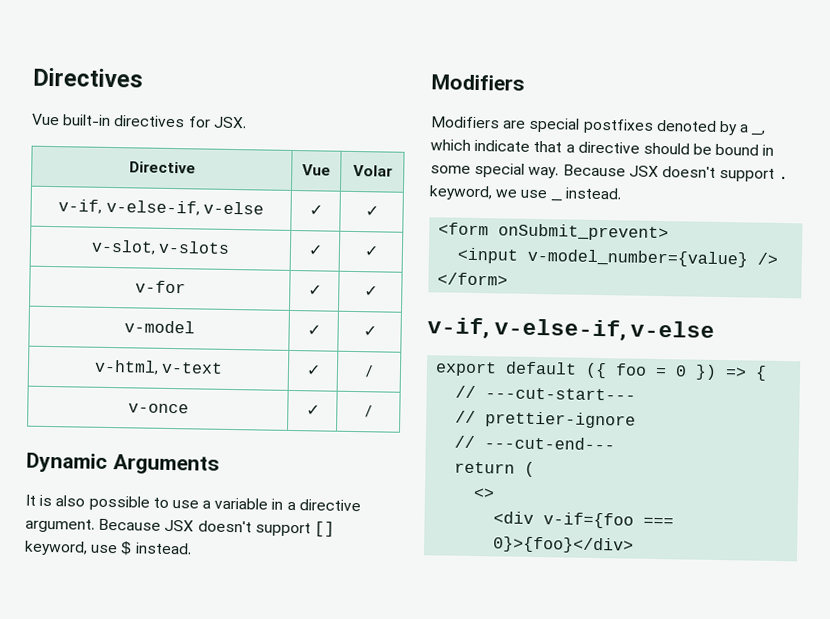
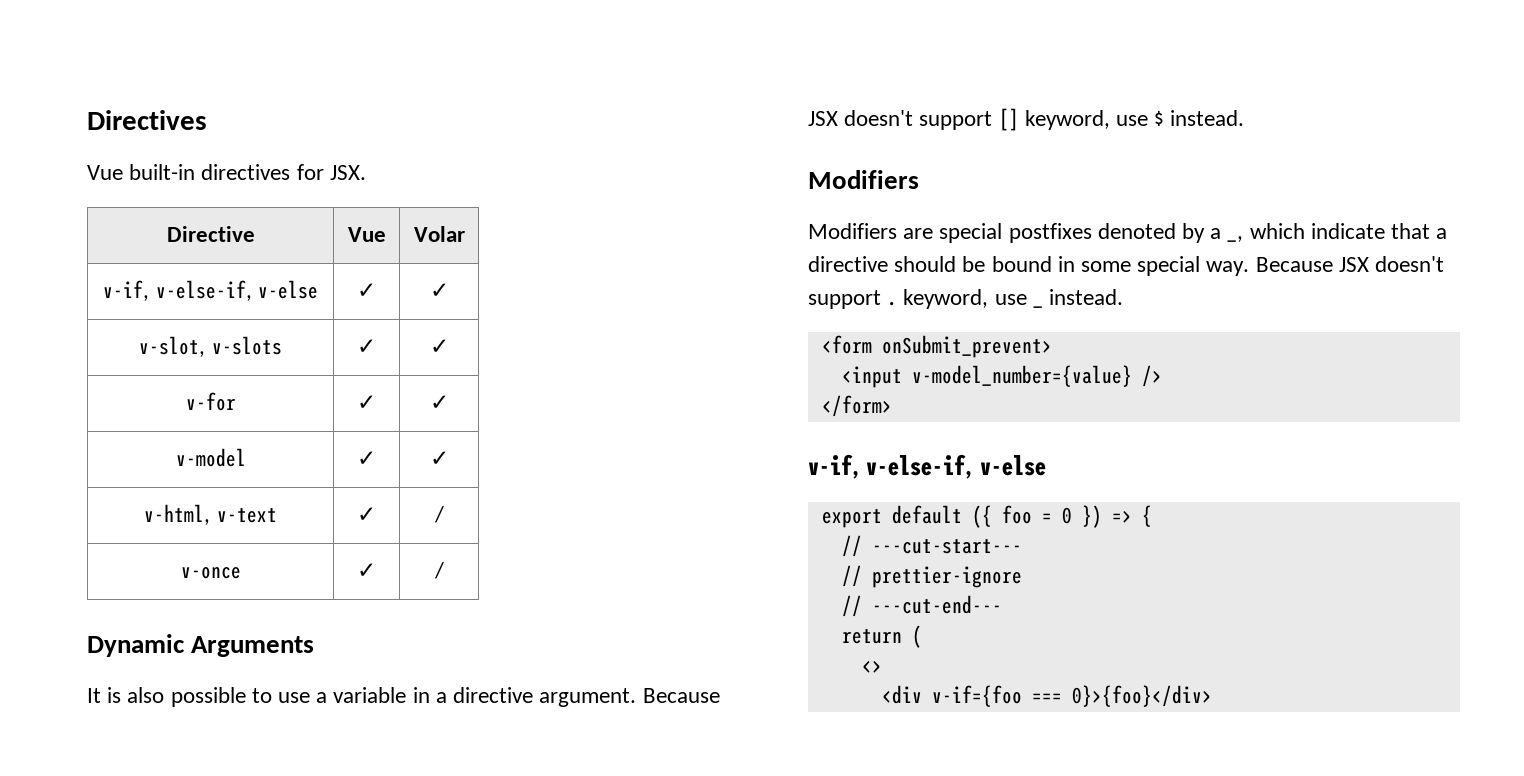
- Because JSX doesn't support . keyword, we use _ instead.
+ Because JSX doesn't support . keyword, use _ instead.

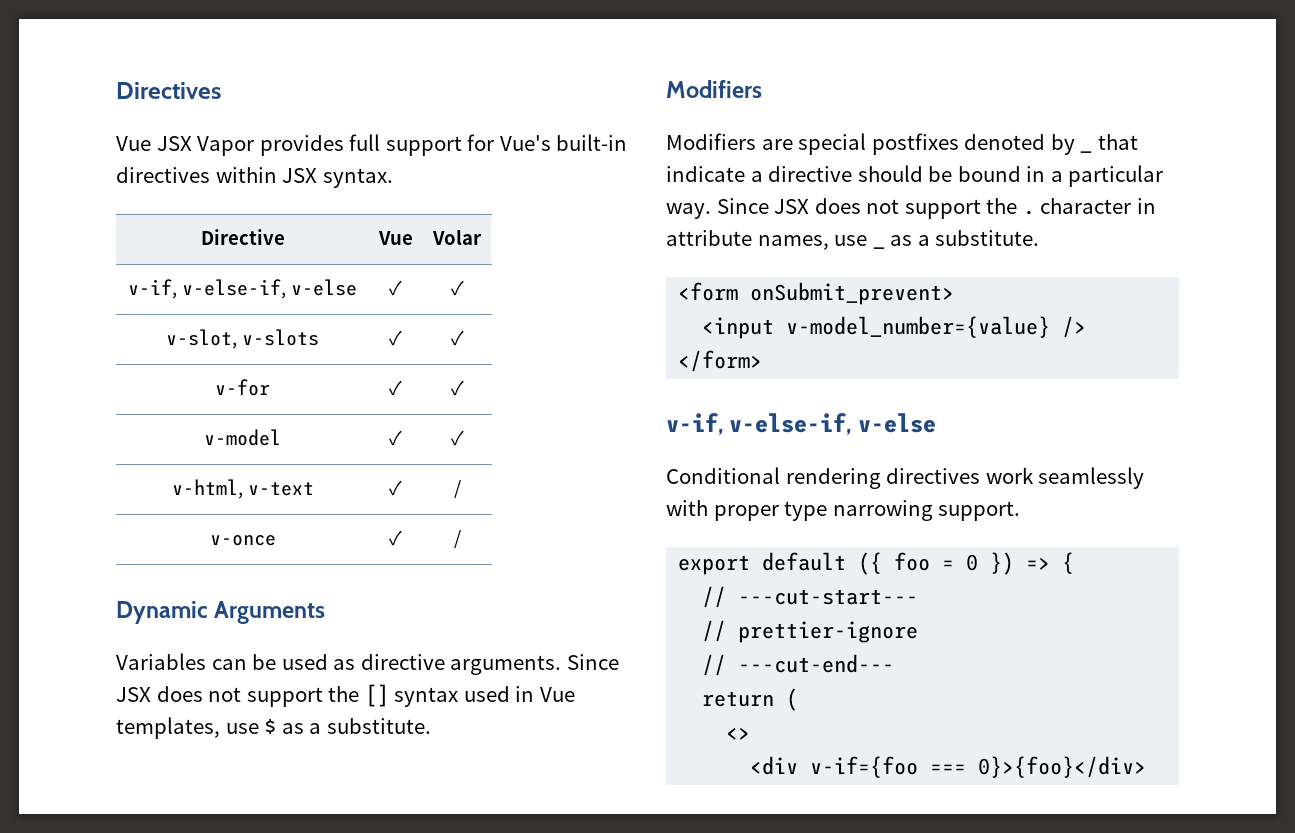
- Vue built-in directives for JSX.
+ Vue JSX Vapor provides full support for Vue's built-in directives within JSX syntax.
- It is also possible to use a variable in a directive argument. Because JSX doesn't support [] keyword, use $ instead.
+ Variables can be used as directive arguments. Since JSX does not support the [] syntax used in Vue templates, use $ as a substitute.
- Modifiers are special postfixes denoted by a _, which indicate that a directive should be bound in some special way. Because JSX doesn't support . keyword, use _ instead.
+ Modifiers are special postfixes denoted by _ that indicate a directive should be bound in a particular way. Since JSX does not support the . character in attribute names, use _ as a substitute.
+ Conditional rendering directives work seamlessly with proper type narrowing support.

